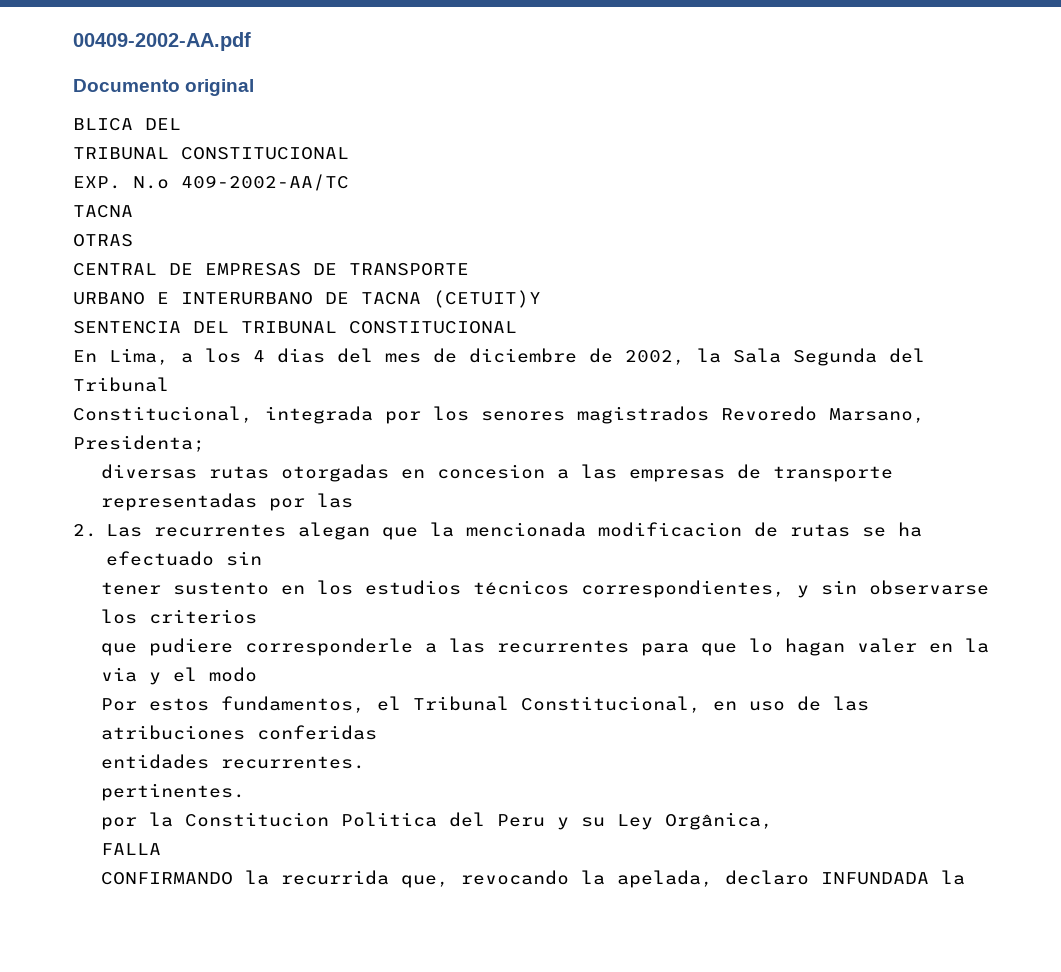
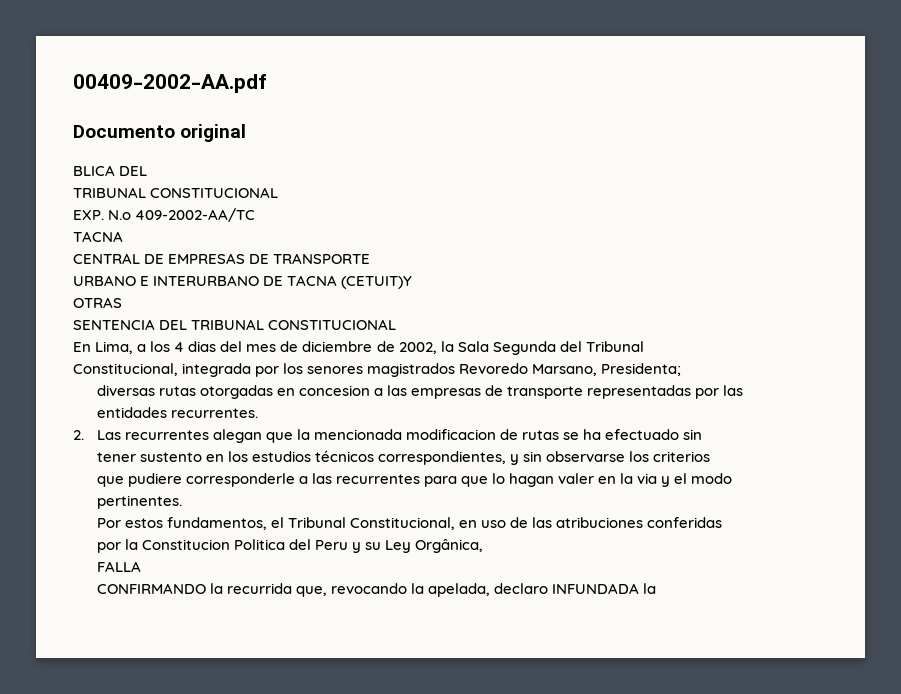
- OTRAS
+ OTRAS
+ entidades recurrentes.
+ pertinentes.
- entidades recurrentes.
- pertinentes.

